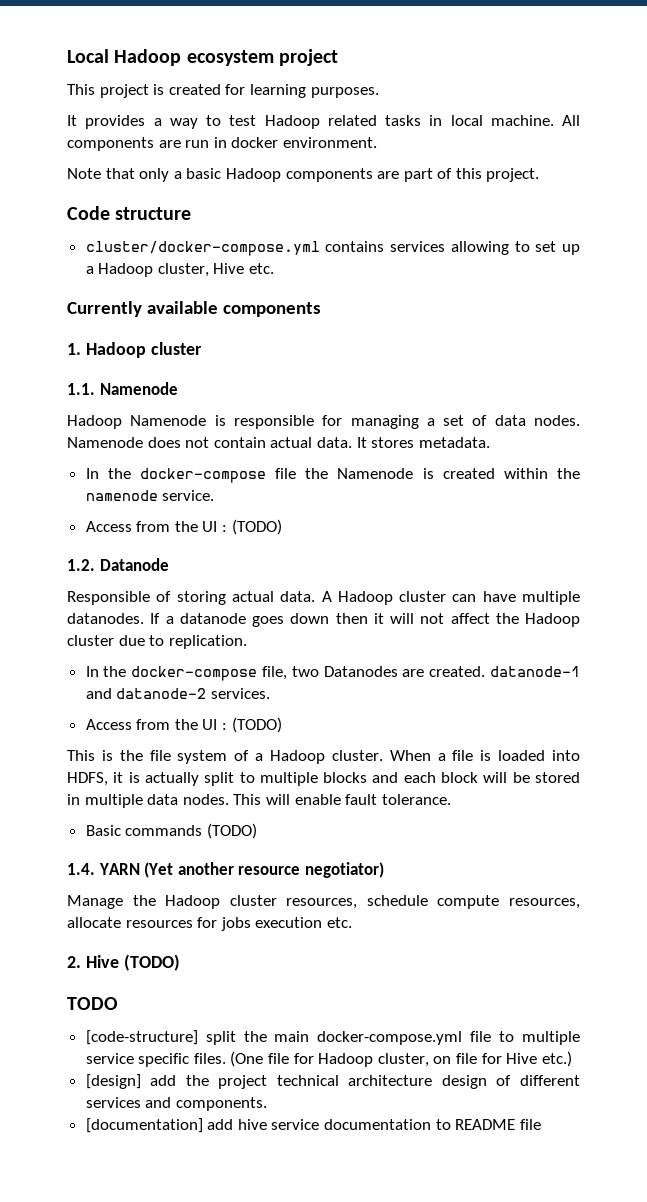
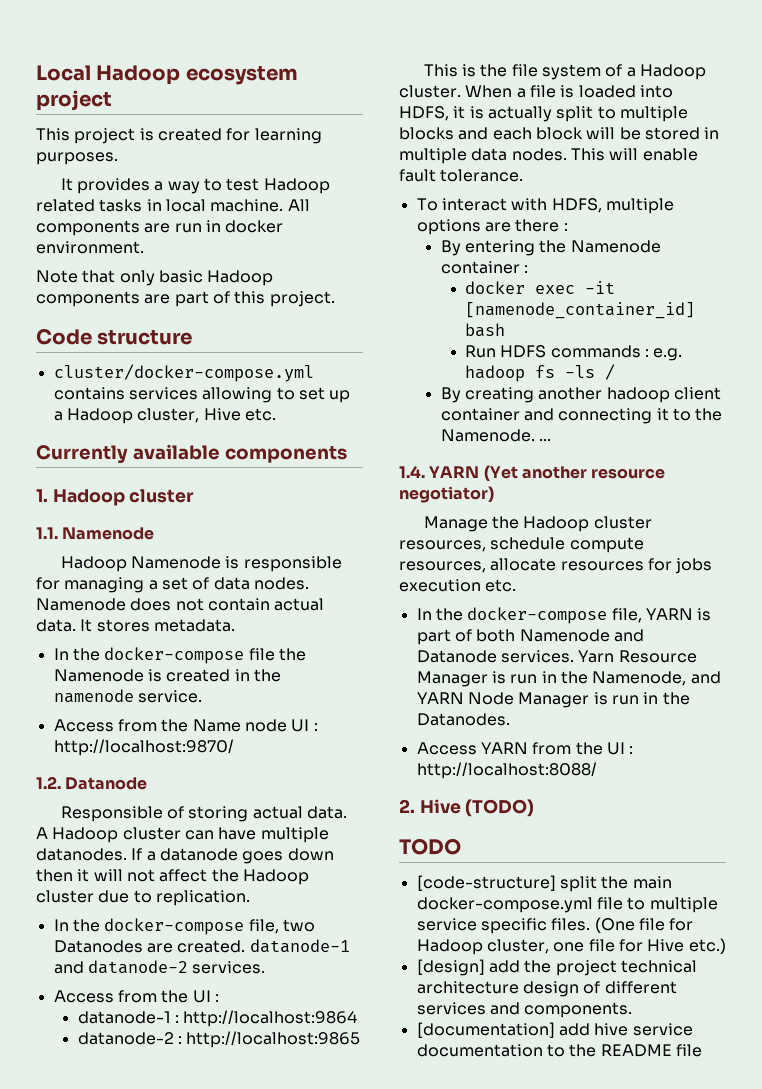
- Note that only a basic Hadoop components are part of this project.
+ Note that only basic Hadoop components are part of this project.
- In the docker-compose file the Namenode is created within the namenode service.
- Access from the UI : (TODO)
+ In the docker-compose file the Namenode is created in the namenode service.
+ Access from the Name node UI : http://localhost:9870/
  In the docker-compose file, two Datanodes are created. datanode-1 and datanode-2 services.
- Access from the UI : (TODO)
+ Access from the UI :
+ datanode-1 : http://localhost:9864
+ datanode-2 : http://localhost:9865
- Basic commands (TODO)
+ To interact with HDFS, multiple options are there :
+ By entering the Namenode container :
+ docker exec -it [namenode_container_id] bash
+ Run HDFS commands : e.g. hadoop fs -ls /
+ By creating another hadoop client container and connecting it to the Namenode. ...
+ In the docker-compose file, YARN is part of both Namenode and Datanode services. Yarn Resource Manager is run in the Namenode, and YARN Node Manager is run in the Datanodes.
+ Access YARN from the UI : http://localhost:8088/
- (One file for Hadoop cluster, on file for Hive etc.)
+ (One file for Hadoop cluster, one file for Hive etc.)
- [documentation] add hive service documentation to README file
+ [documentation] add hive service documentation to the README file

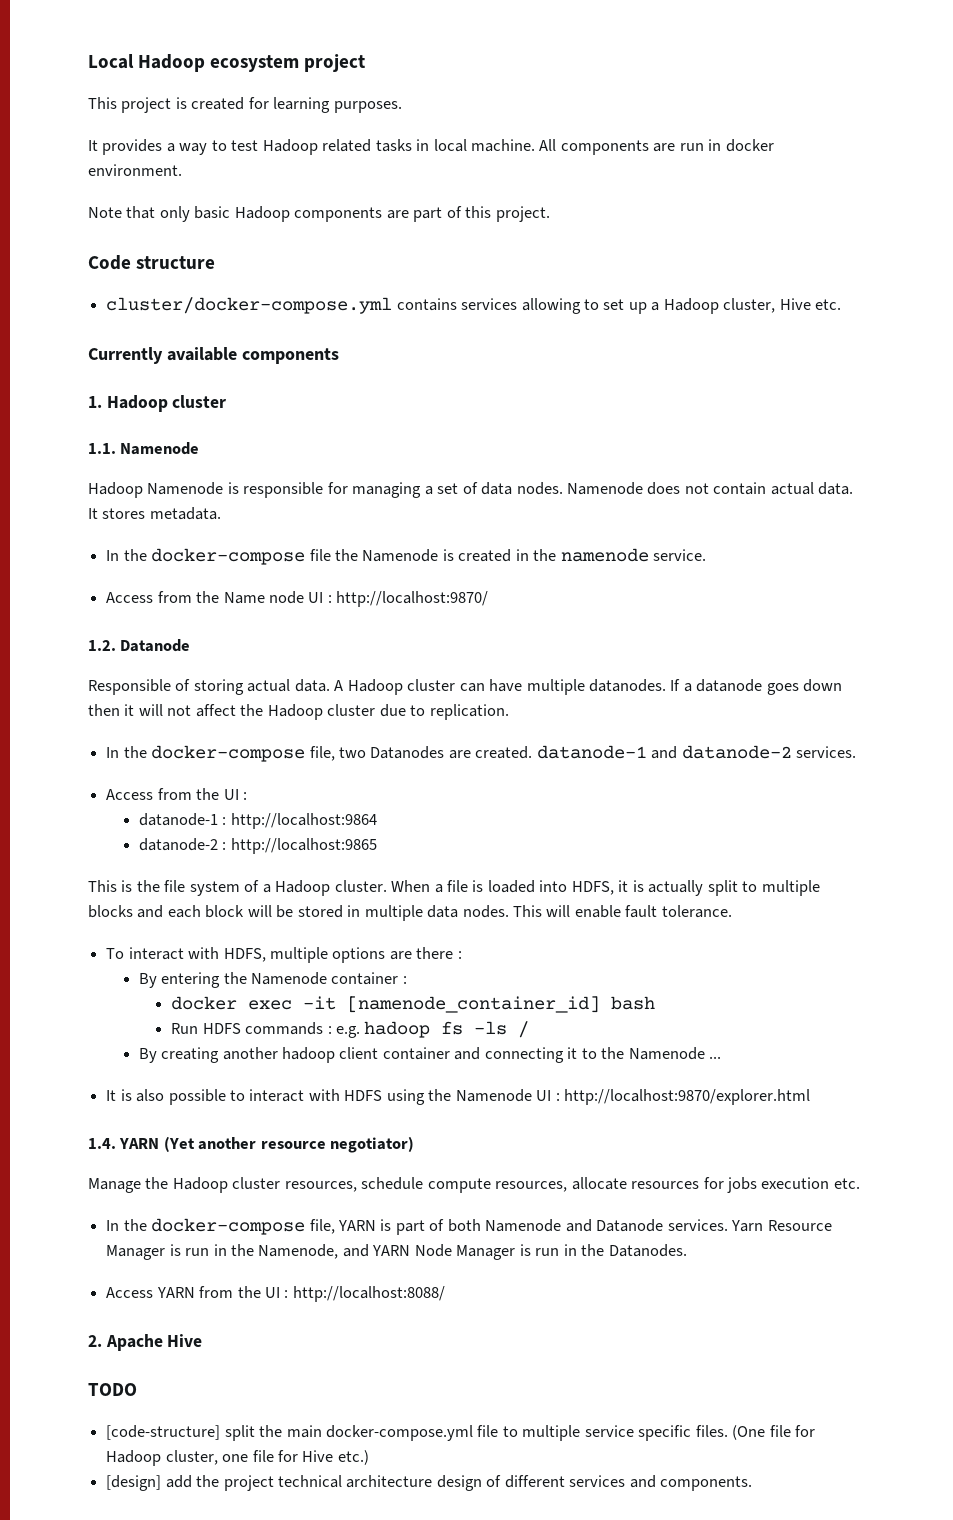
- By creating another hadoop client container and connecting it to the Namenode. ...
+ By creating another hadoop client container and connecting it to the Namenode ...
+ It is also possible to interact with HDFS using the Namenode UI : http://localhost:9870/explorer.html
- 2. Hive (TODO)
+ 2. Apache Hive
- [documentation] add hive service documentation to the README file

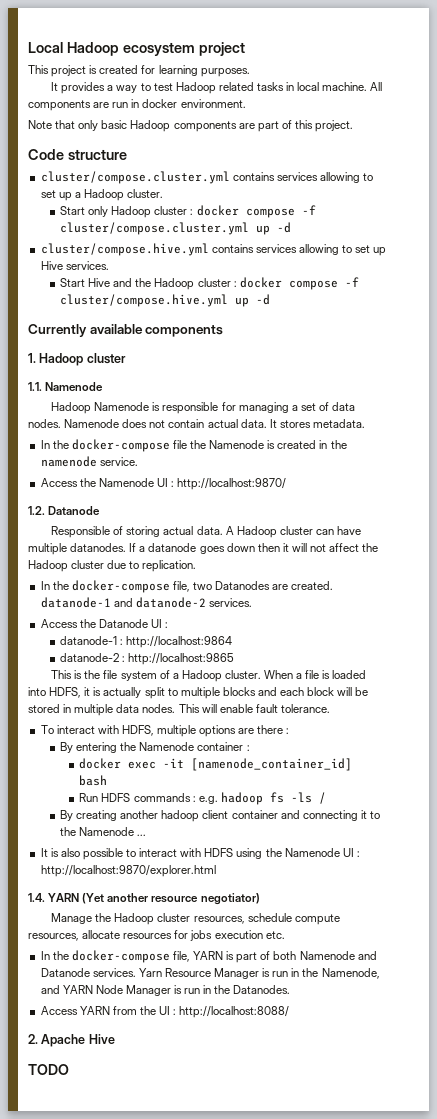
- cluster/docker-compose.yml contains services allowing to set up a Hadoop cluster, Hive etc.
+ cluster/compose.cluster.yml contains services allowing to set up a Hadoop cluster.
+ Start only Hadoop cluster : docker compose -f cluster/compose.cluster.yml up -d
+ cluster/compose.hive.yml contains services allowing to set up Hive services.
+ Start Hive and the Hadoop cluster : docker compose -f cluster/compose.hive.yml up -d
- Access from the Name node UI : http://localhost:9870/
+ Access the Namenode UI : http://localhost:9870/
- Access from the UI :
+ Access the Datanode UI :
- [code-structure] split the main docker-compose.yml file to multiple service specific files. (One file for Hadoop cluster, one file for Hive etc.)
- [design] add the project technical architecture design of different services and components.

